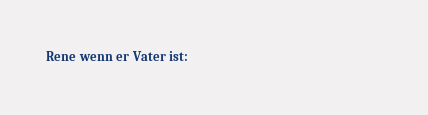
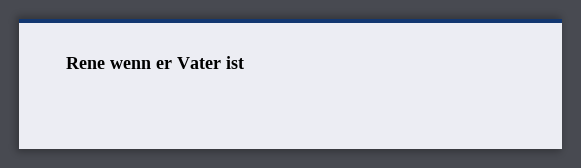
- Rene wenn er Vater ist:
+ Rene wenn er Vater ist

